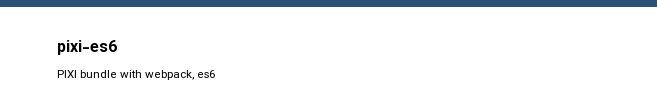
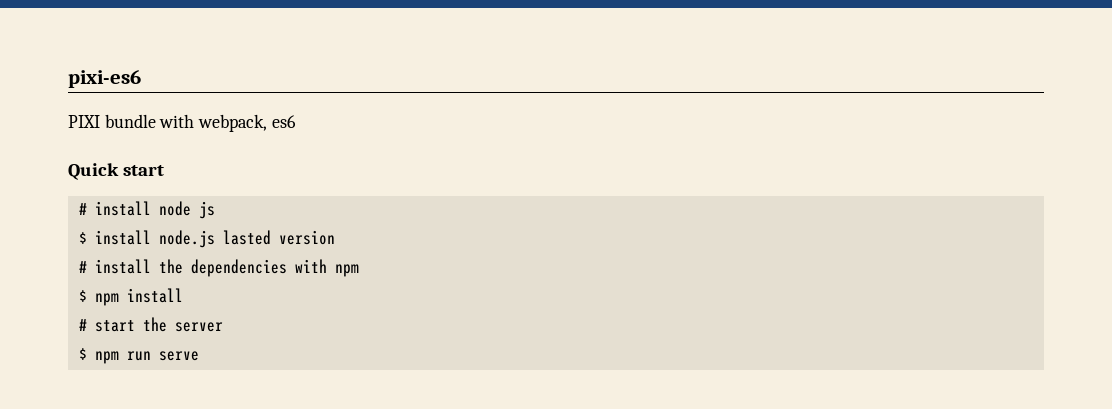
+ Quick start
+ # install node js
+ $ install node.js lasted version
+ # install the dependencies with npm
+ $ npm install
+ # start the server
+ $ npm run serve

